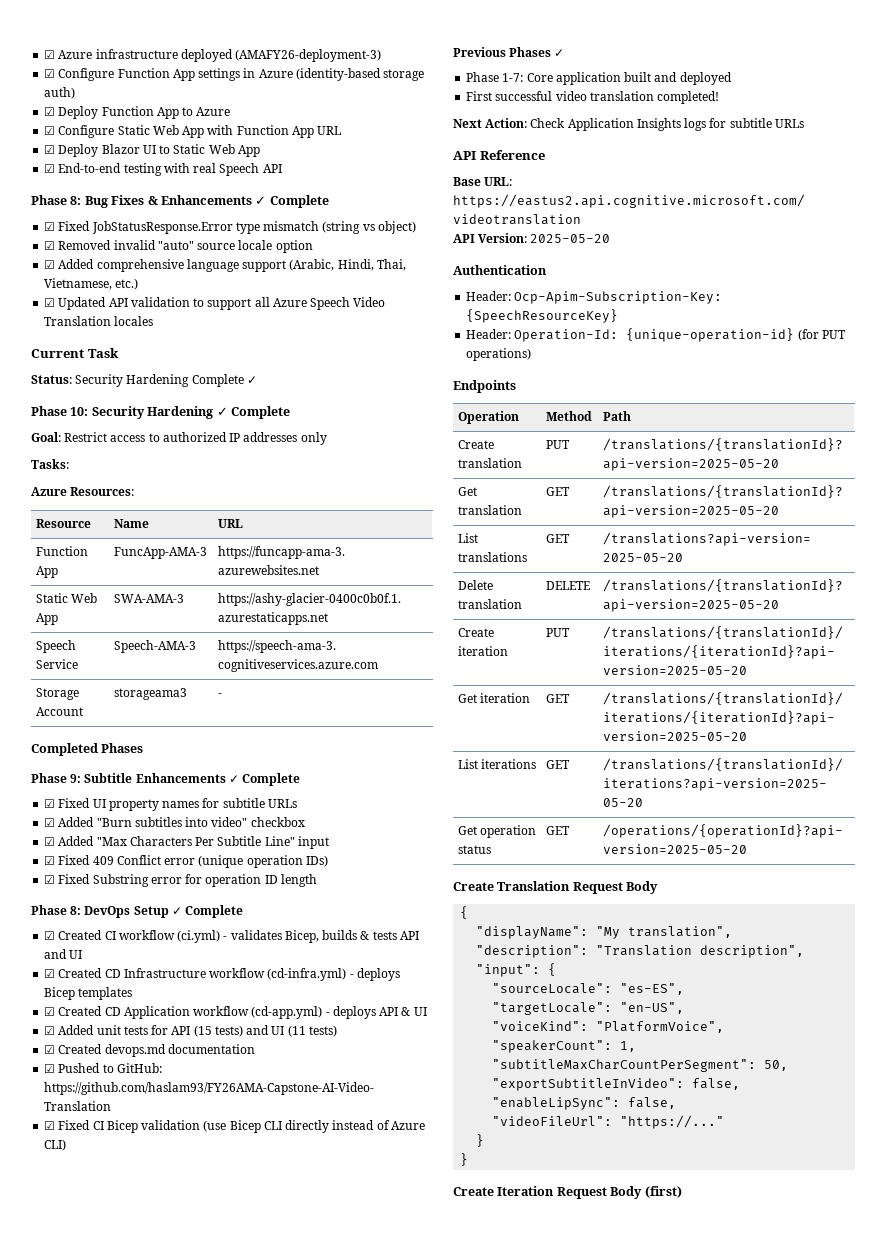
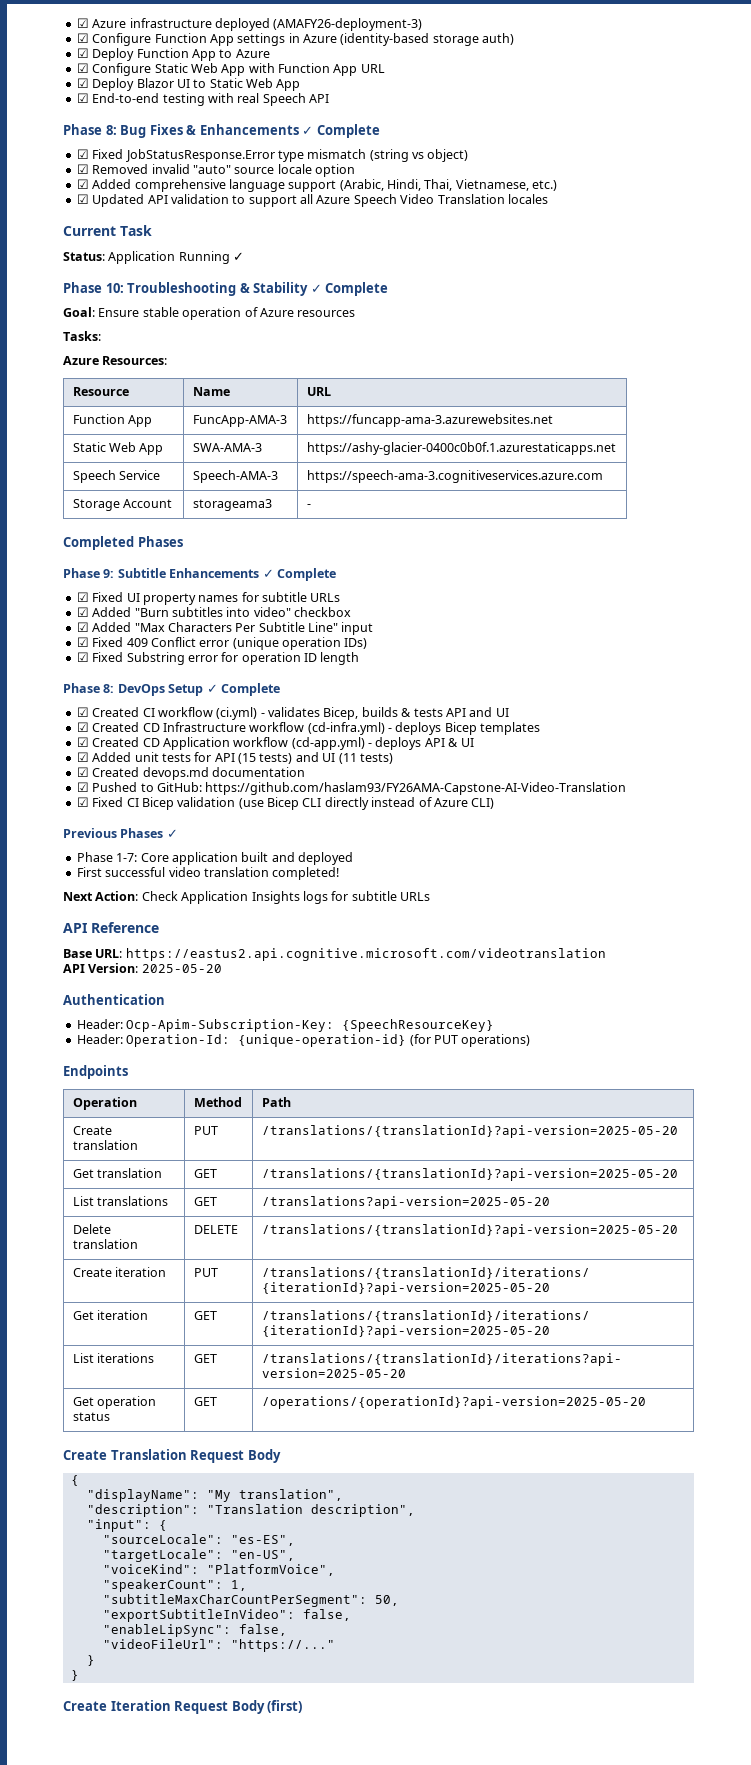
- Status: Security Hardening Complete ✓
+ Status: Application Running ✓
- Phase 10: Security Hardening ✓ Complete
+ Phase 10: Troubleshooting & Stability ✓ Complete
- Goal: Restrict access to authorized IP addresses only
+ Goal: Ensure stable operation of Azure resources

